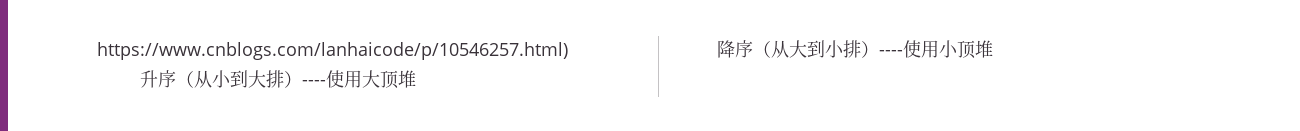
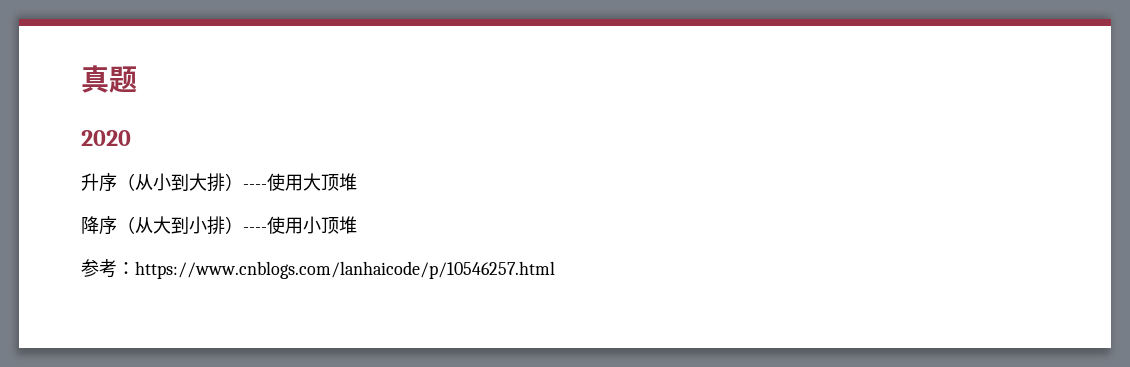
- https://www.cnblogs.com/lanhaicode/p/10546257.html)
+ 真题
+ 2020
+ 参考：https://www.cnblogs.com/lanhaicode/p/10546257.html

